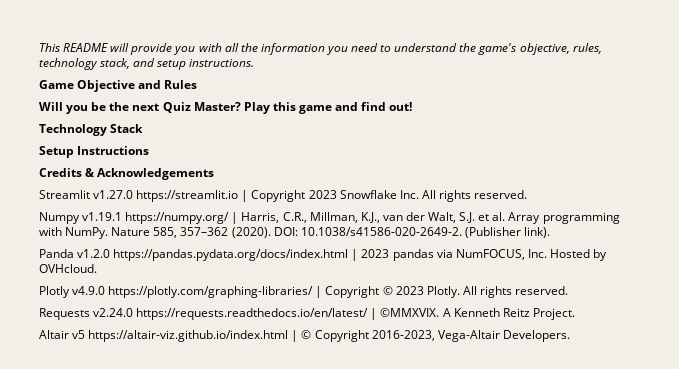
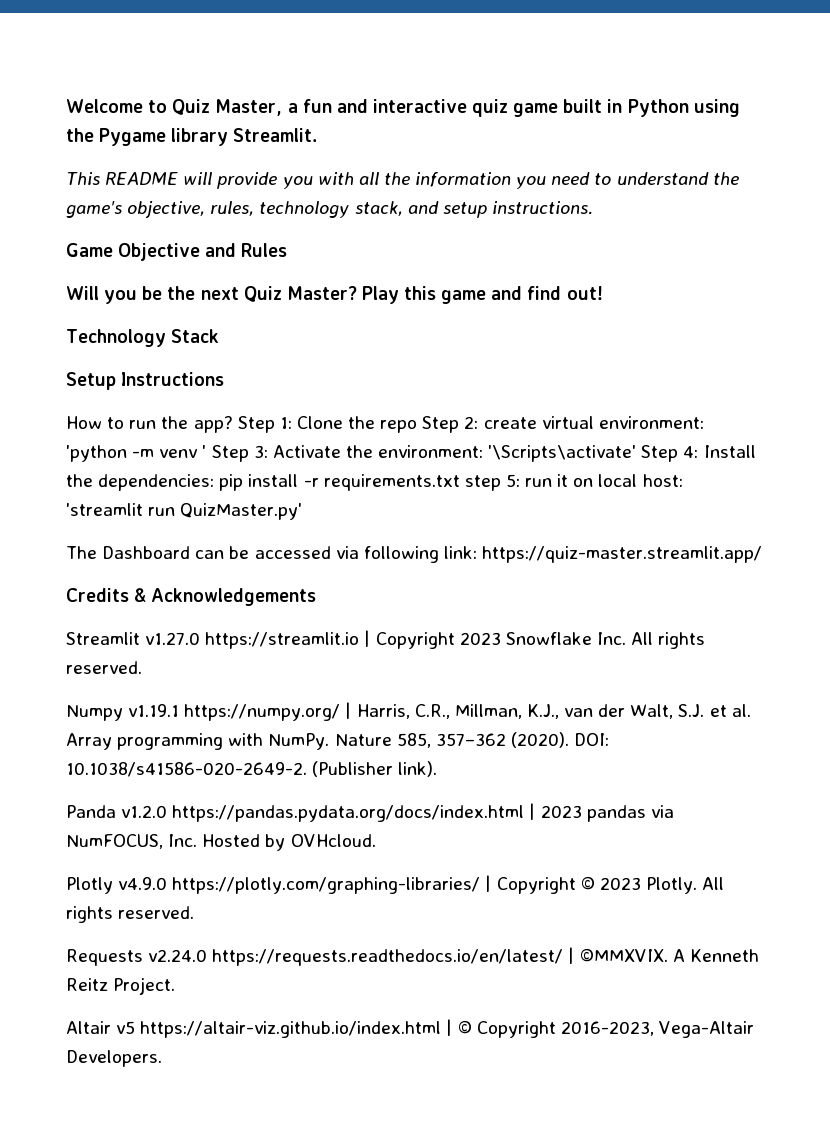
+ Welcome to Quiz Master, a fun and interactive quiz game built in Python using the Pygame library Streamlit.
+ How to run the app? Step 1: Clone the repo Step 2: create virtual environment: 'python -m venv ' Step 3: Activate the environment: '\Scripts\activate' Step 4: Install the dependencies: pip install -r requirements.txt step 5: run it on local host: 'streamlit run QuizMaster.py'
+ The Dashboard can be accessed via following link: https://quiz-master.streamlit.app/

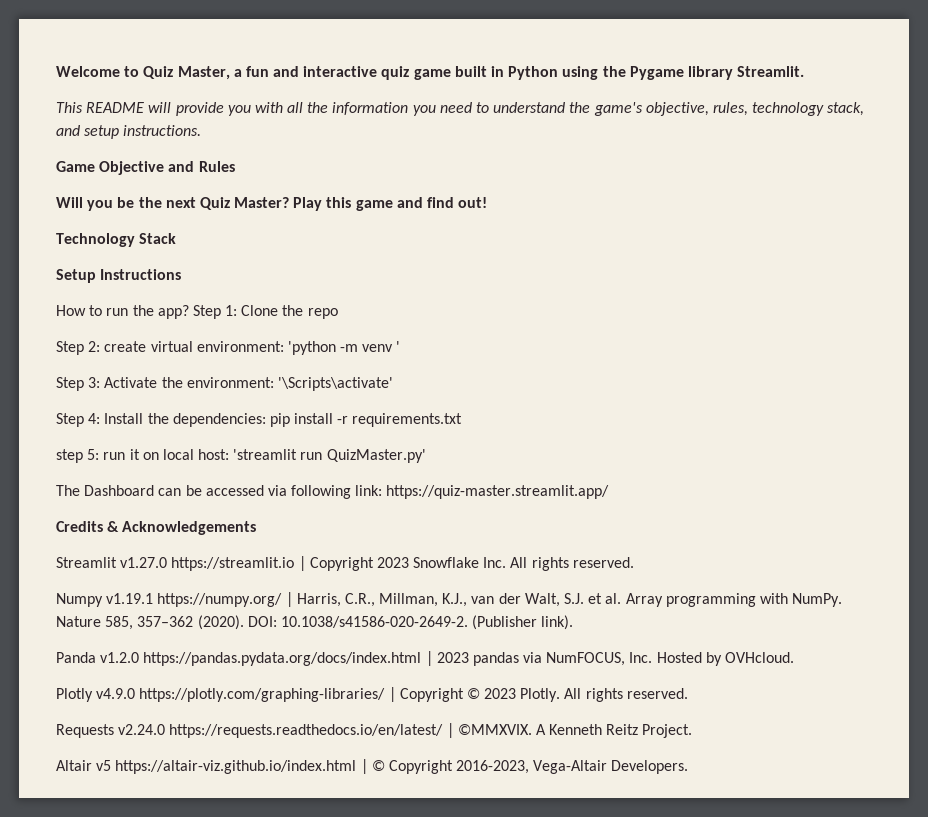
- Step 1: Clone the repo Step 2: create virtual environment: 'python -m venv ' Step 3: Activate the environment: '\Scripts\activate' Step 4: Install the dependencies: pip install -r requirements.txt step 5: run it on local host: 'streamlit run QuizMaster.py'
+ Step 1: Clone the repo
+ Step 2: create virtual environment: 'python -m venv '
+ Step 3: Activate the environment: '\Scripts\activate'
+ Step 4: Install the dependencies: pip install -r requirements.txt
+ step 5: run it on local host: 'streamlit run QuizMaster.py'

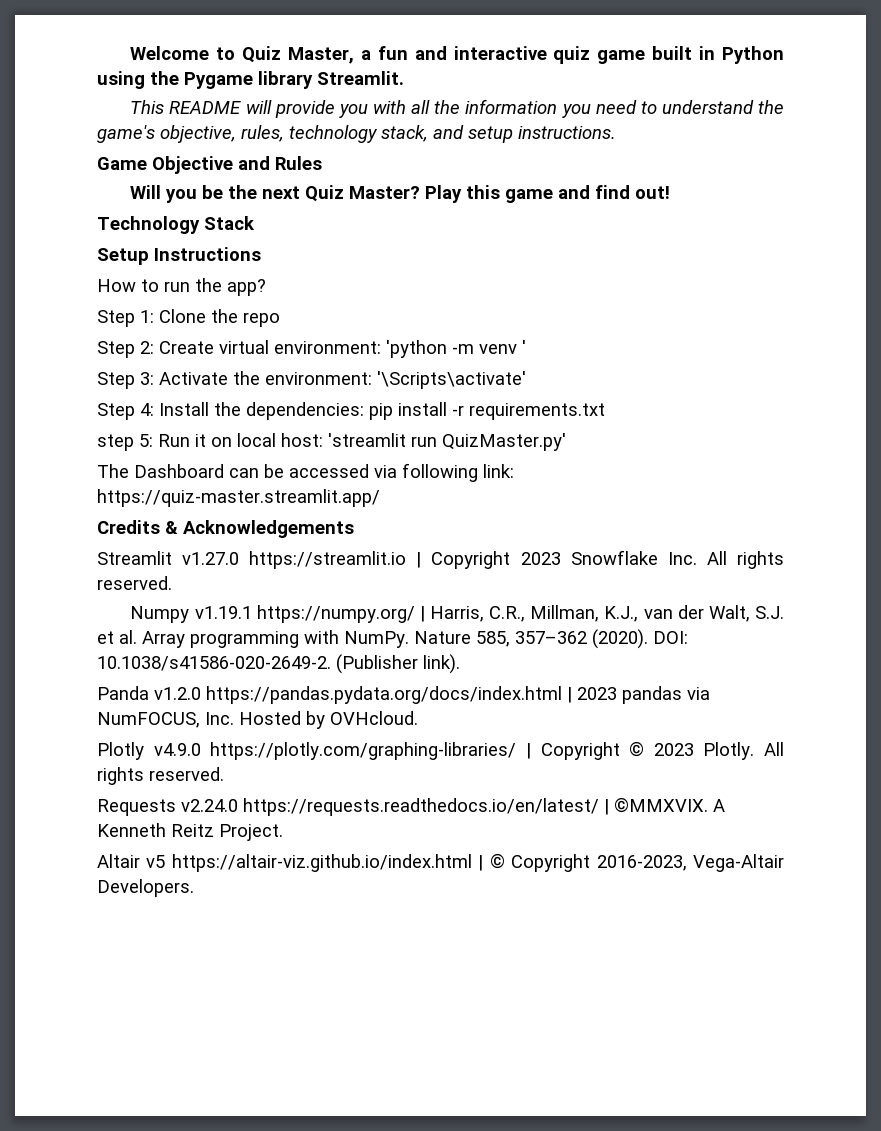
- How to run the app? Step 1: Clone the repo
+ How to run the app?
+ Step 1: Clone the repo
- Step 2: create virtual environment: 'python -m venv '
+ Step 2: Create virtual environment: 'python -m venv '
- step 5: run it on local host: 'streamlit run QuizMaster.py'
+ step 5: Run it on local host: 'streamlit run QuizMaster.py'

